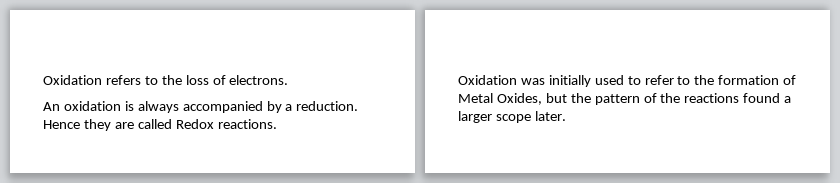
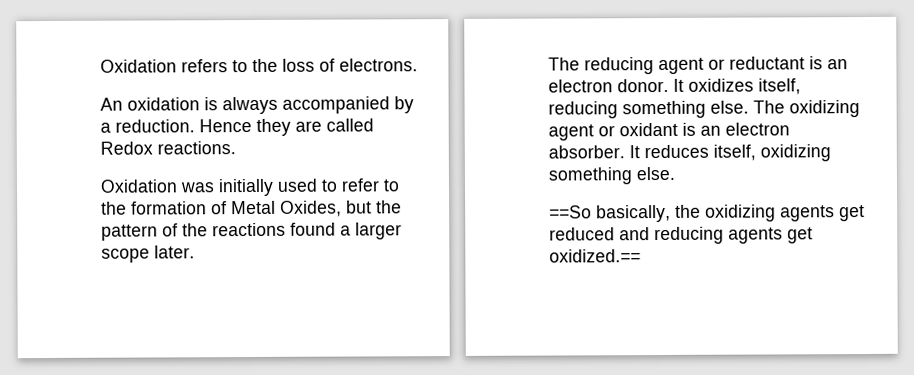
+ The reducing agent or reductant is an electron donor. It oxidizes itself, reducing something else. The oxidizing agent or oxidant is an electron absorber. It reduces itself, oxidizing something else.
+ ==So basically, the oxidizing agents get reduced and reducing agents get oxidized.==

